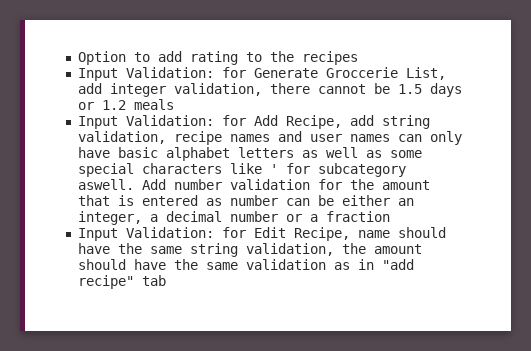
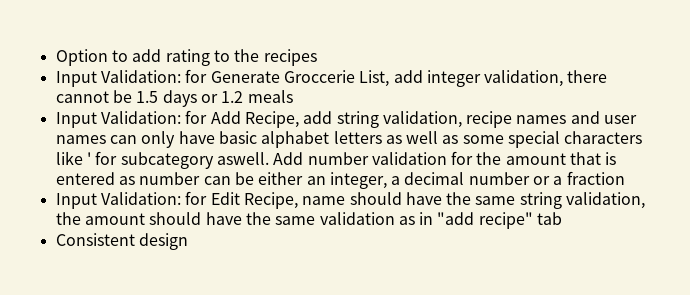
+ Consistent design

